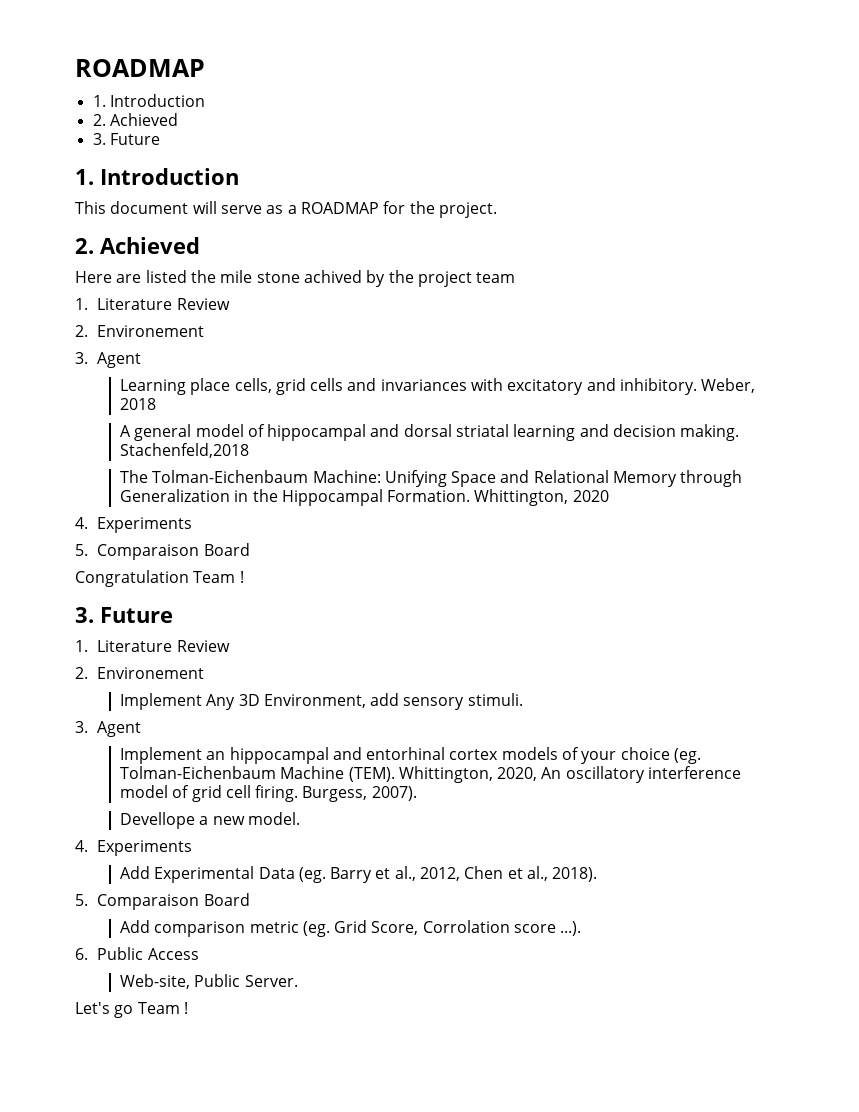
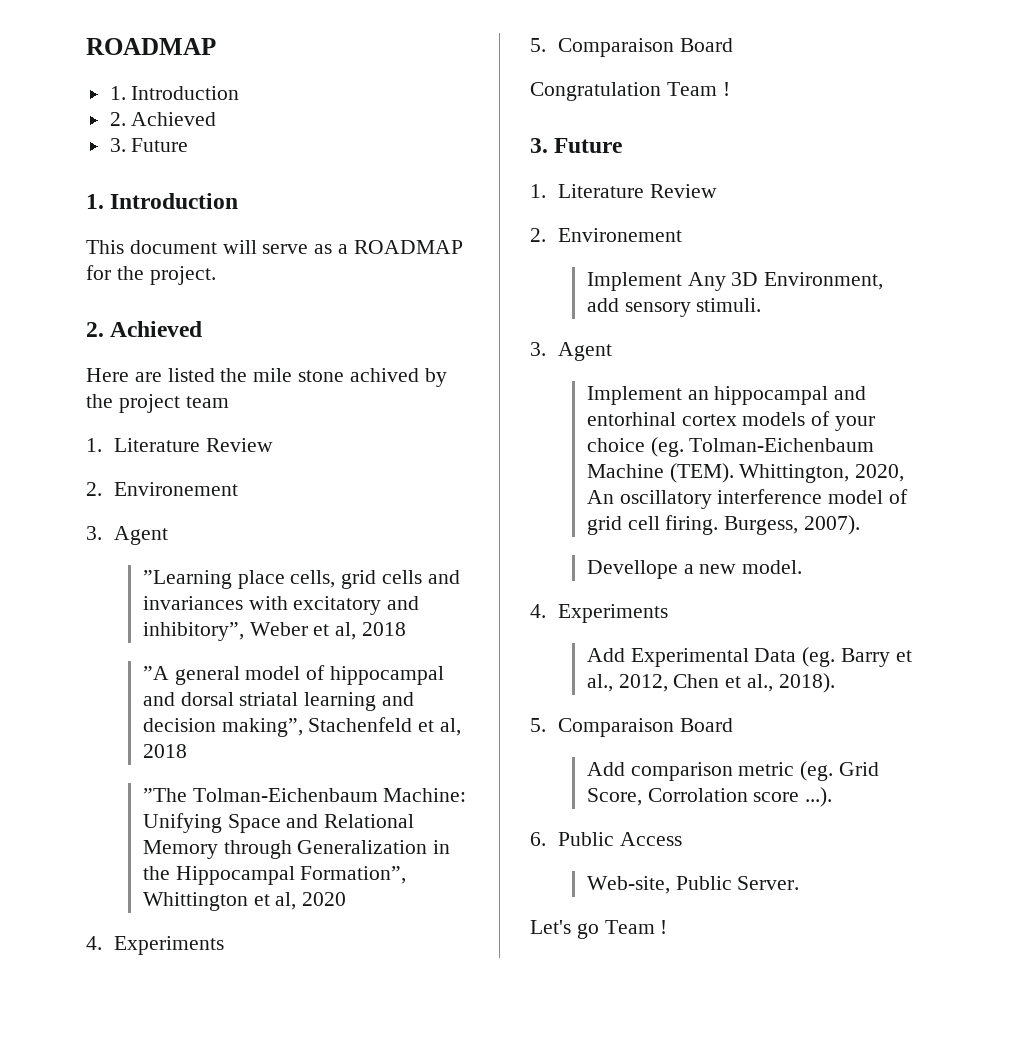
- Learning place cells, grid cells and invariances with excitatory and inhibitory. Weber, 2018
- A general model of hippocampal and dorsal striatal learning and decision making. Stachenfeld,2018
- The Tolman-Eichenbaum Machine: Unifying Space and Relational Memory through Generalization in the Hippocampal Formation. Whittington, 2020
+ ”Learning place cells, grid cells and invariances with excitatory and inhibitory”, Weber et al, 2018
+ ”A general model of hippocampal and dorsal striatal learning and decision making”, Stachenfeld et al, 2018
+ ”The Tolman-Eichenbaum Machine: Unifying Space and Relational Memory through Generalization in the Hippocampal Formation”, Whittington et al, 2020

